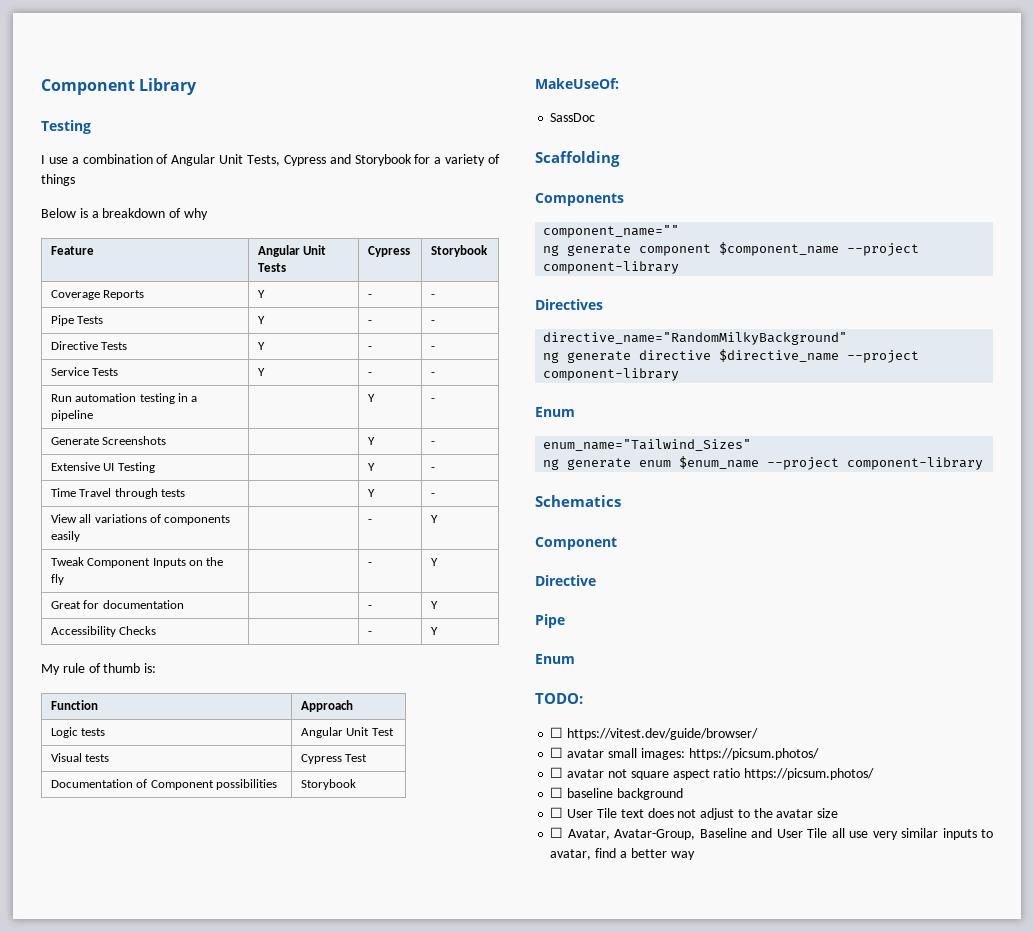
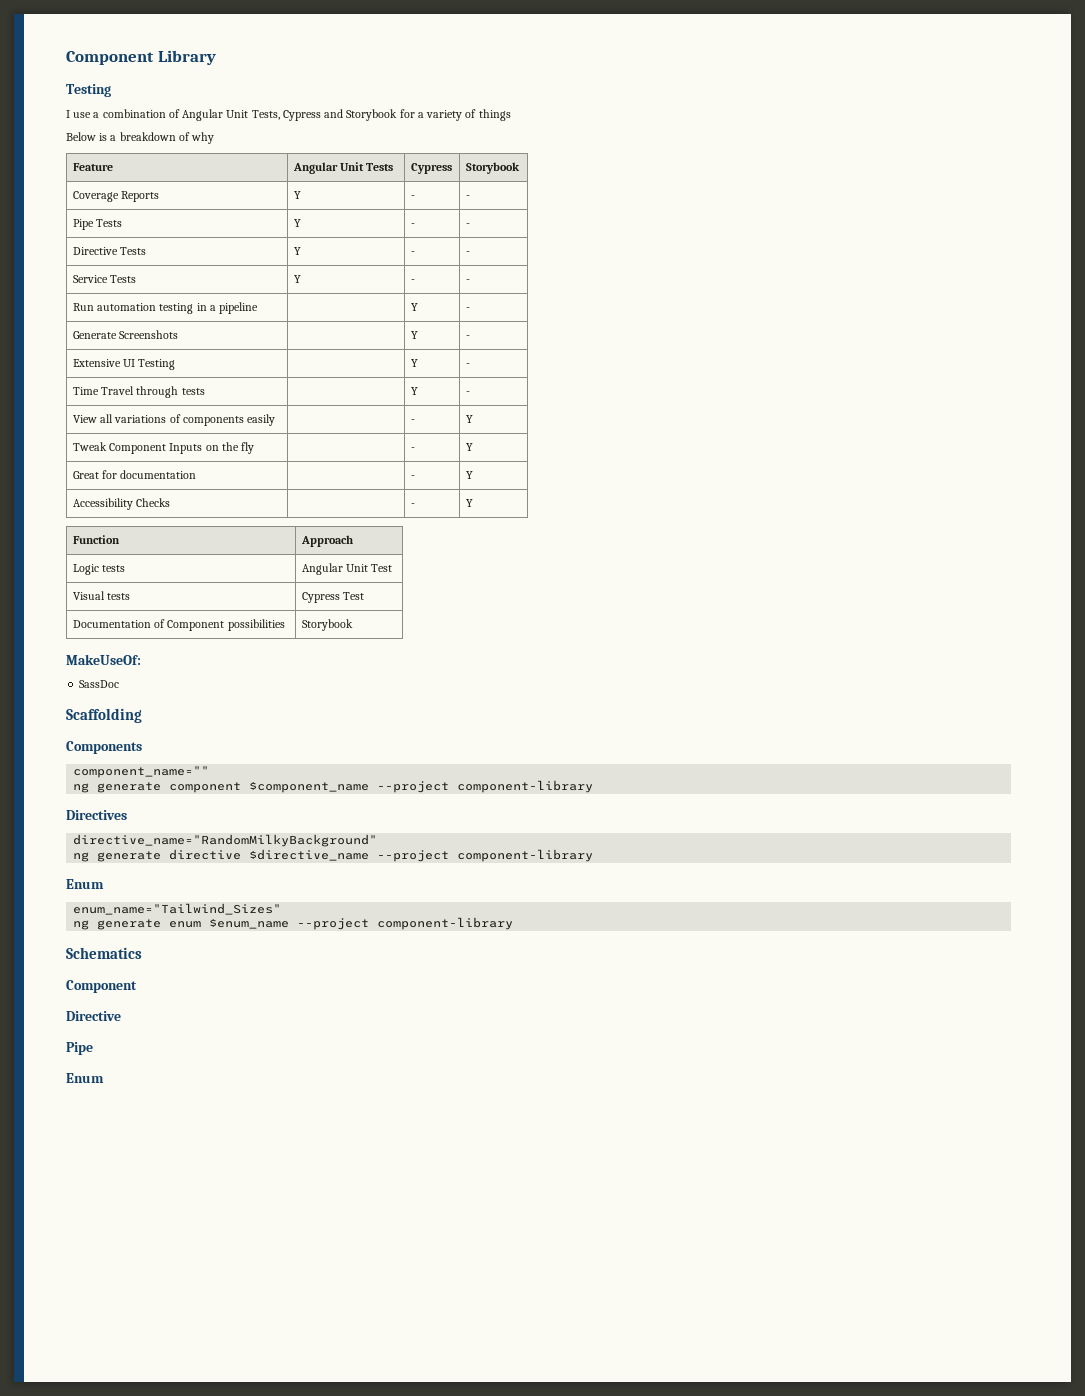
- My rule of thumb is:
- TODO:
- ☐ https://vitest.dev/guide/browser/
- ☐ avatar small images: https://picsum.photos/
- ☐ avatar not square aspect ratio https://picsum.photos/
- ☐ baseline background
- ☐ User Tile text does not adjust to the avatar size
- ☐ Avatar, Avatar-Group, Baseline and User Tile all use very similar inputs to avatar, find a better way

